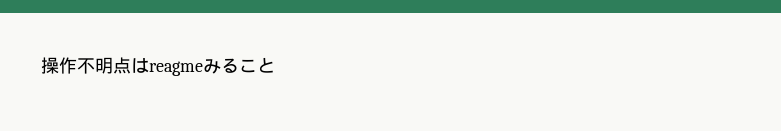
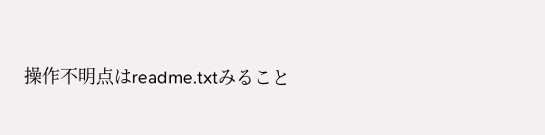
- 操作不明点はreagmeみること
+ 操作不明点はreadme.txtみること

